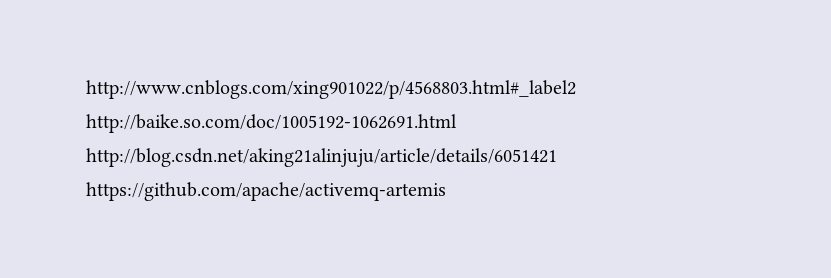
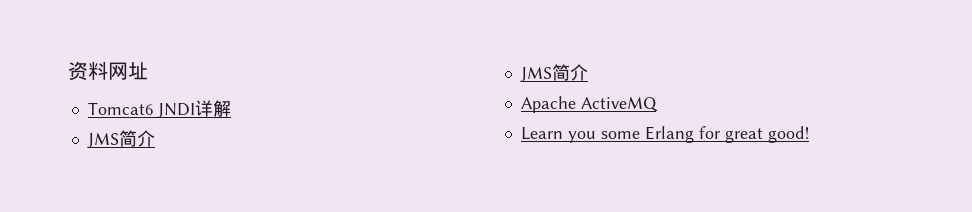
- http://www.cnblogs.com/xing901022/p/4568803.html#_label2 http://baike.so.com/doc/1005192-1062691.html http://blog.csdn.net/aking21alinjuju/article/details/6051421 https://github.com/apache/activemq-artemis
+ 资料网址
+ Tomcat6 JNDI详解
+ JMS简介
+ JMS简介
+ Apache ActiveMQ
+ Learn you some Erlang for great good!

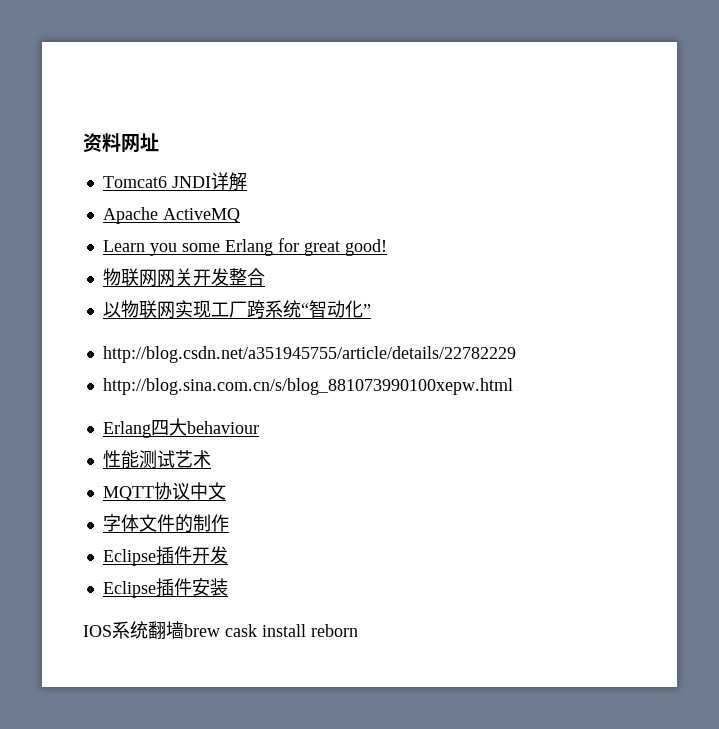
  Tomcat6 JNDI详解
- JMS简介
- JMS简介
+ 物联网网关开发整合
+ 以物联网实现工厂跨系统“智动化”
+ http://blog.csdn.net/a351945755/article/details/22782229
+ http://blog.sina.com.cn/s/blog_881073990100xepw.html
+ Erlang四大behaviour
+ 性能测试艺术
+ MQTT协议中文
+ 字体文件的制作
+ Eclipse插件开发
+ Eclipse插件安装
+ IOS系统翻墙brew cask install reborn

